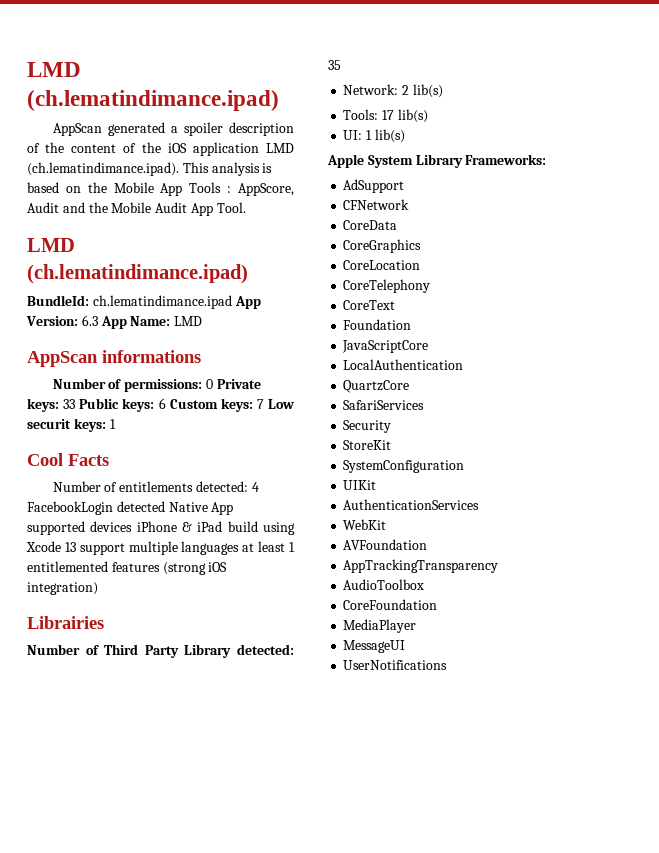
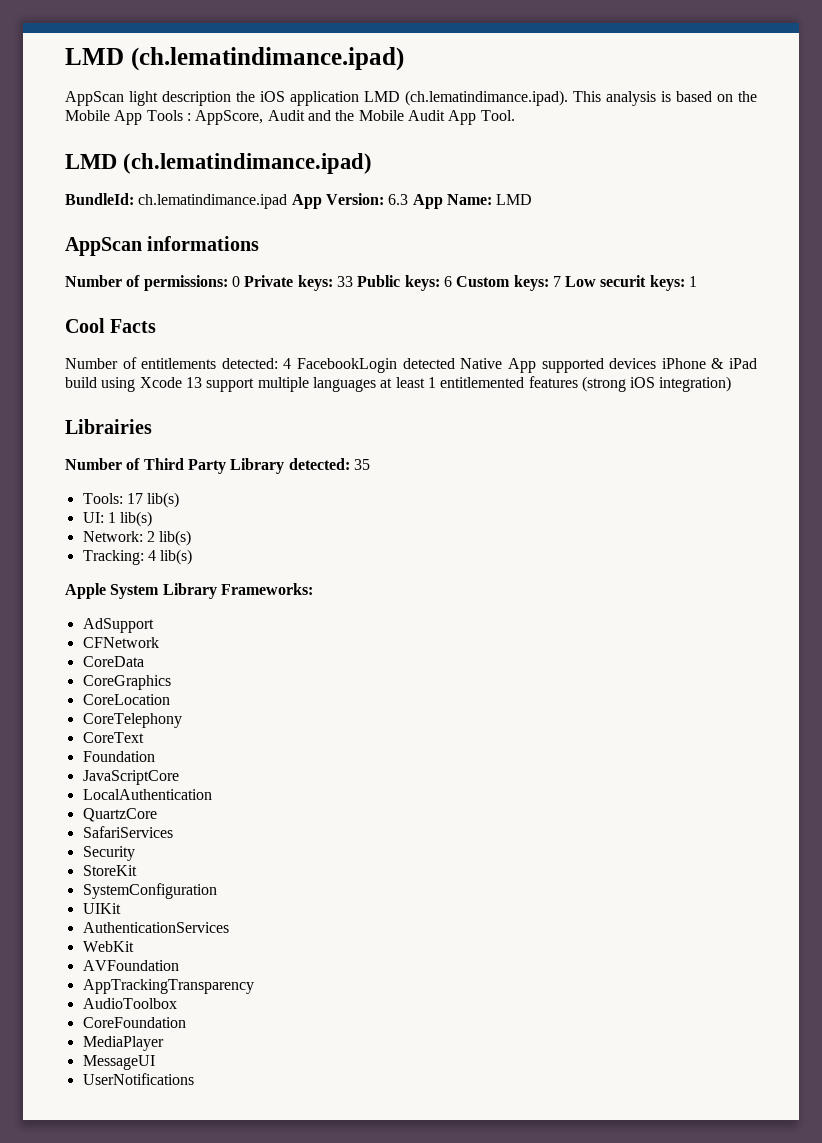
- AppScan generated a spoiler description of the content of the iOS application LMD (ch.lematindimance.ipad). This analysis is based on the Mobile App Tools : AppScore, Audit and the Mobile Audit App Tool.
+ AppScan light description the iOS application LMD (ch.lematindimance.ipad). This analysis is based on the Mobile App Tools : AppScore, Audit and the Mobile Audit App Tool.
- Network: 2 lib(s)
+ Network: 2 lib(s)
+ Tracking: 4 lib(s)

